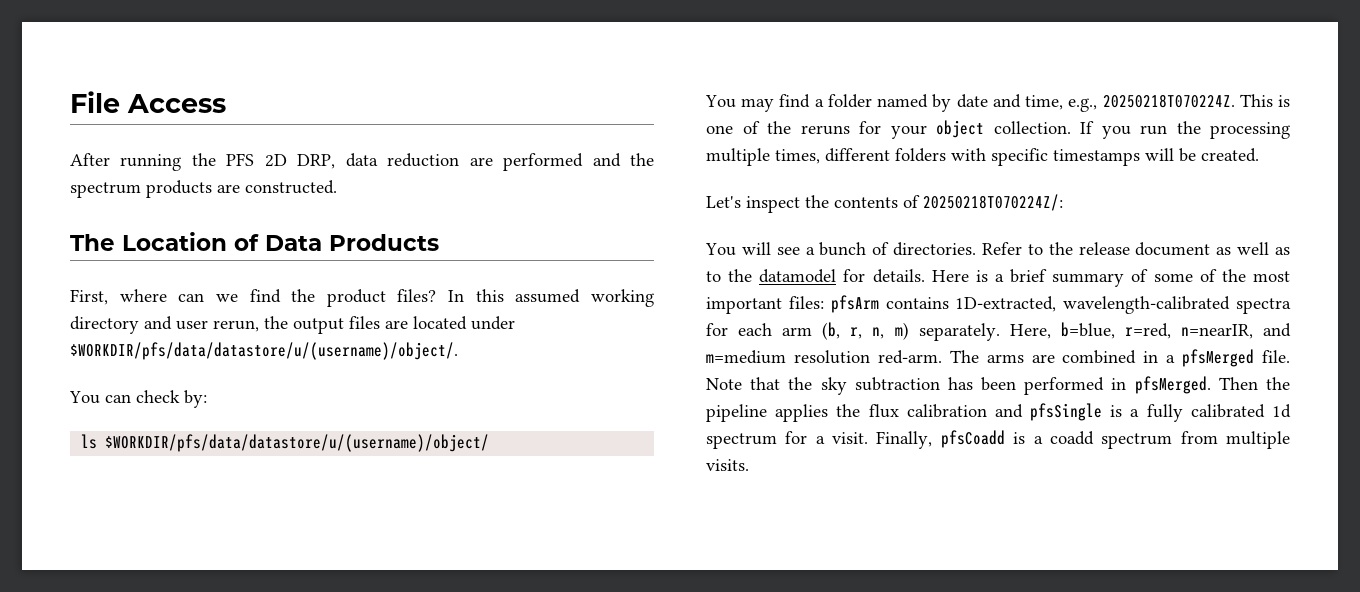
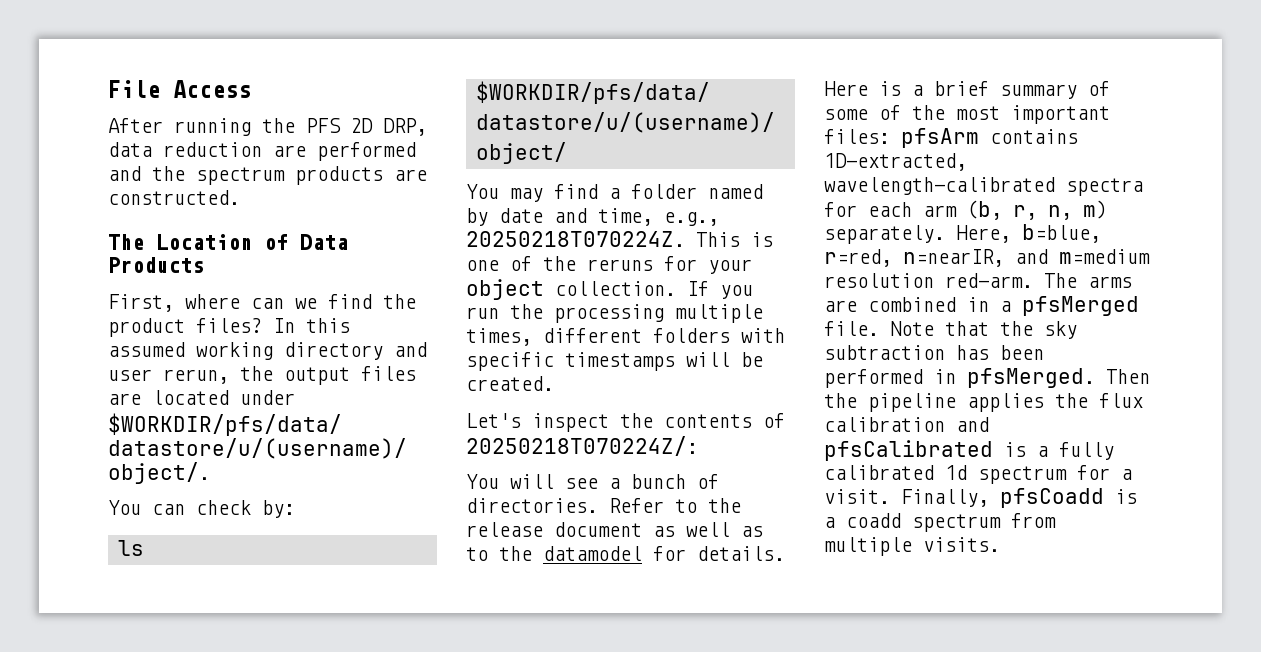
- Then the pipeline applies the flux calibration and pfsSingle is a fully calibrated 1d spectrum for a visit.
+ Then the pipeline applies the flux calibration and pfsCalibrated is a fully calibrated 1d spectrum for a visit.

